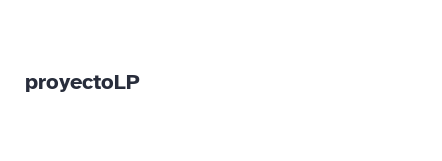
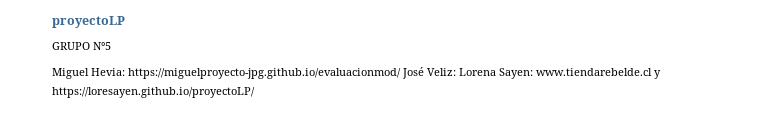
+ GRUPO N°5
+ Miguel Hevia: https://miguelproyecto-jpg.github.io/evaluacionmod/ José Veliz: Lorena Sayen: www.tiendarebelde.cl y https://loresayen.github.io/proyectoLP/

